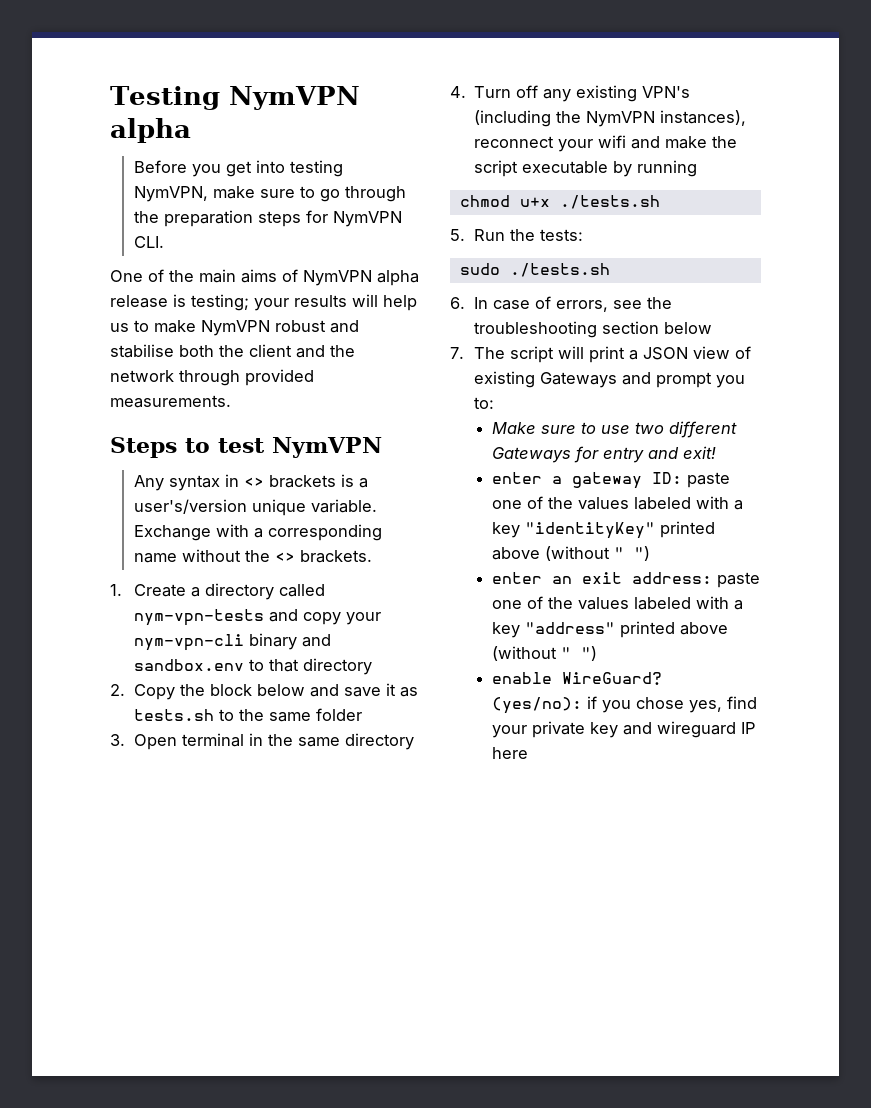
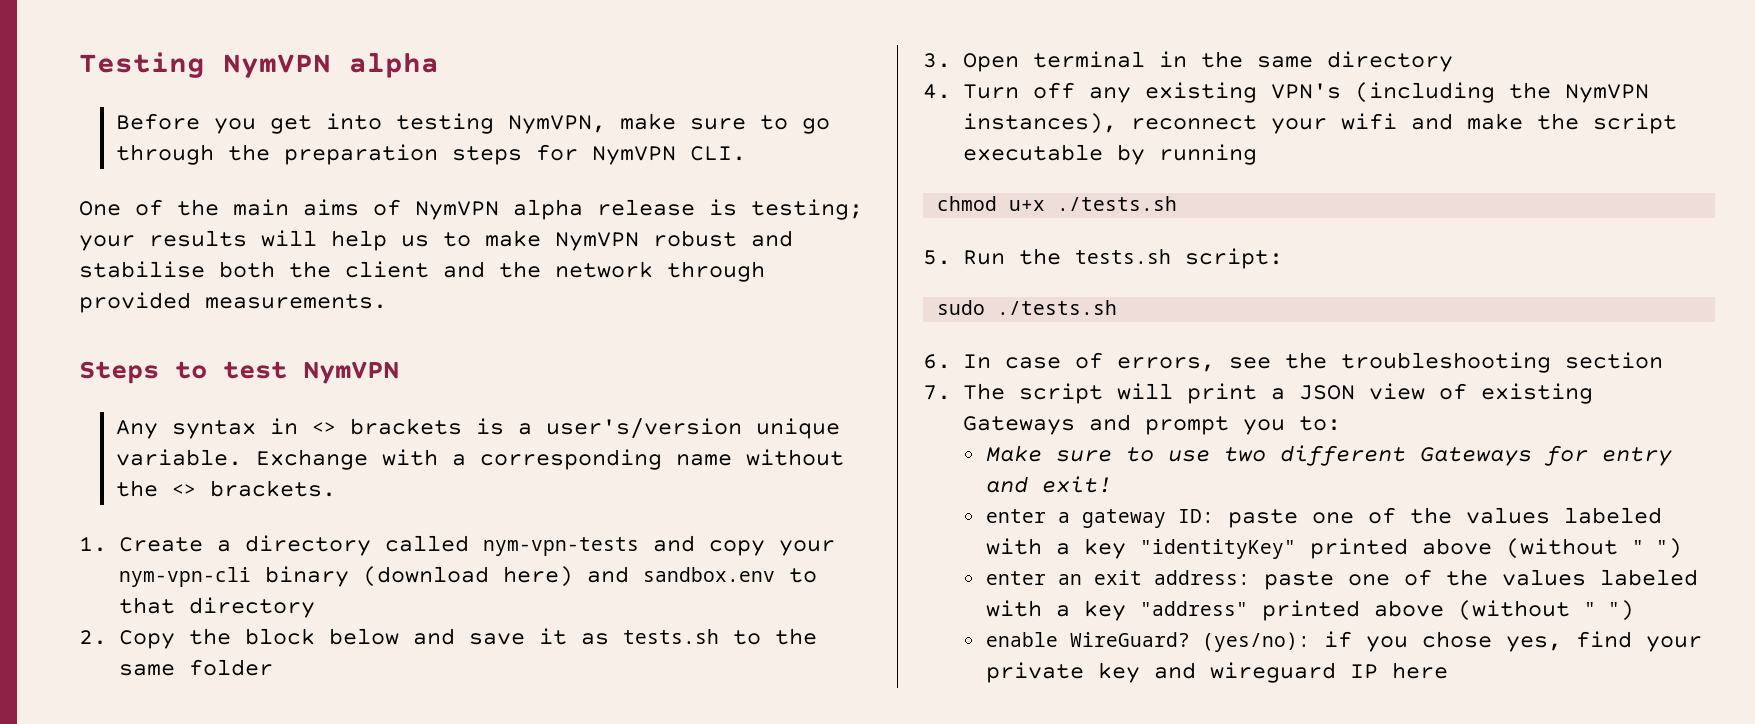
- 1. Create a directory called nym-vpn-tests and copy your nym-vpn-cli binary and sandbox.env to that directory
+ 1. Create a directory called nym-vpn-tests and copy your nym-vpn-cli binary (download here) and sandbox.env to that directory
- 5. Run the tests:
+ 5. Run the tests.sh script:
- 6. In case of errors, see the troubleshooting section below
+ 6. In case of errors, see the troubleshooting section

